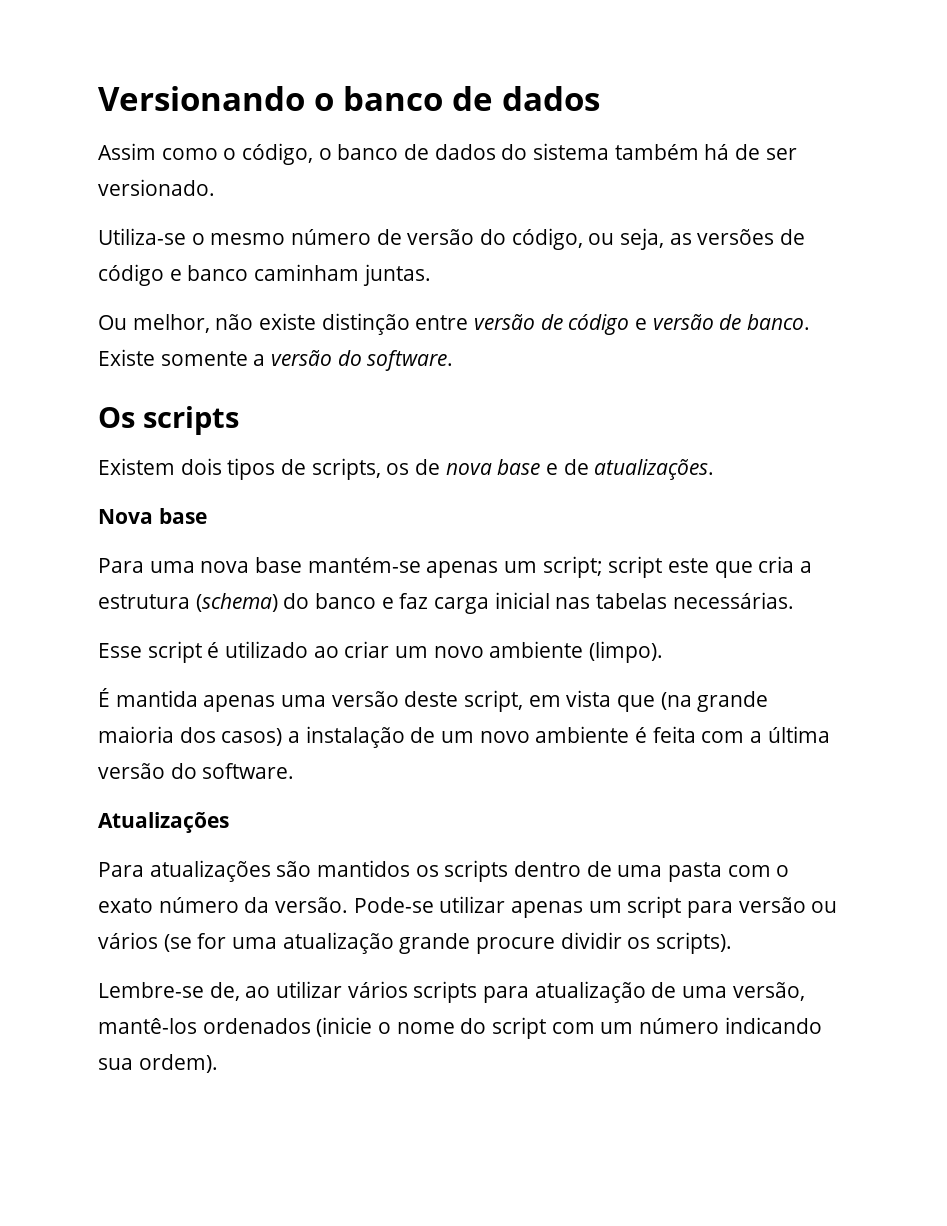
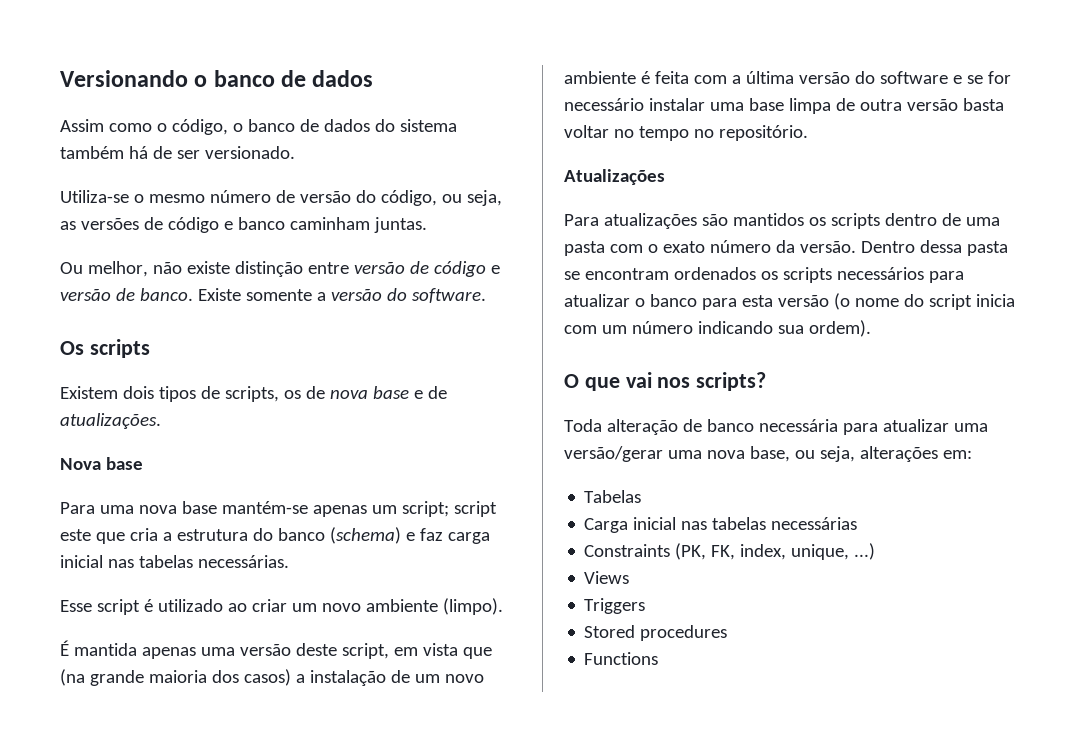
- Para uma nova base mantém-se apenas um script; script este que cria a estrutura (schema) do banco e faz carga inicial nas tabelas necessárias.
+ Para uma nova base mantém-se apenas um script; script este que cria a estrutura do banco (schema) e faz carga inicial nas tabelas necessárias.
- É mantida apenas uma versão deste script, em vista que (na grande maioria dos casos) a instalação de um novo ambiente é feita com a última versão do software.
+ É mantida apenas uma versão deste script, em vista que (na grande maioria dos casos) a instalação de um novo ambiente é feita com a última versão do software e se for necessário instalar uma base limpa de outra versão basta voltar no tempo no repositório.
- Pode-se utilizar apenas um script para versão ou vários (se for uma atualização grande procure dividir os scripts).
- Lembre-se de, ao utilizar vários scripts para atualização de uma versão, mantê-los ordenados (inicie o nome do script com um número indicando sua ordem).
+ Dentro dessa pasta se encontram ordenados os scripts necessários para atualizar o banco para esta versão (o nome do script inicia com um número indicando sua ordem).
+ O que vai nos scripts?
+ Toda alteração de banco necessária para atualizar uma versão/gerar uma nova base, ou seja, alterações em:
+ Tabelas
+ Carga inicial nas tabelas necessárias
+ Constraints (PK, FK, index, unique, ...)
+ Views
+ Triggers
+ Stored procedures
+ Functions

